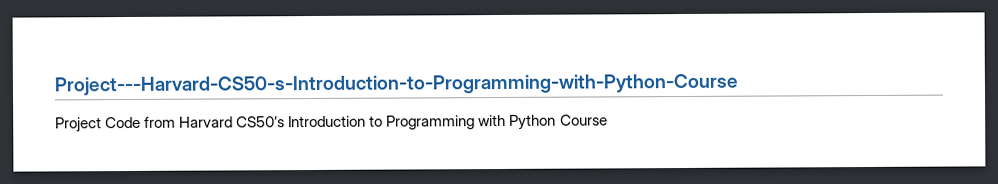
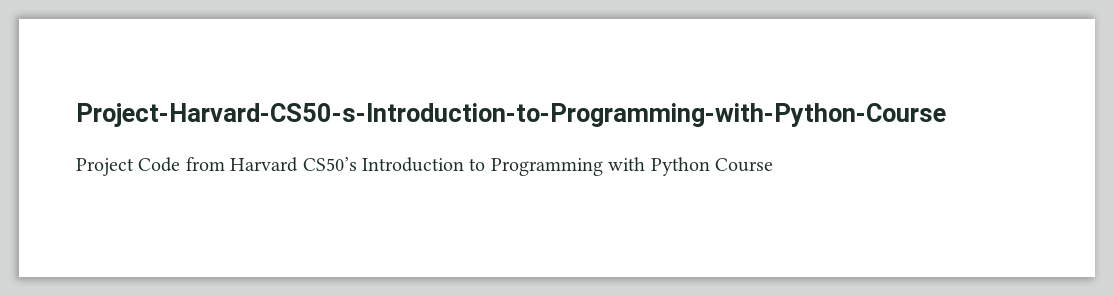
- Project---Harvard-CS50-s-Introduction-to-Programming-with-Python-Course
+ Project-Harvard-CS50-s-Introduction-to-Programming-with-Python-Course

